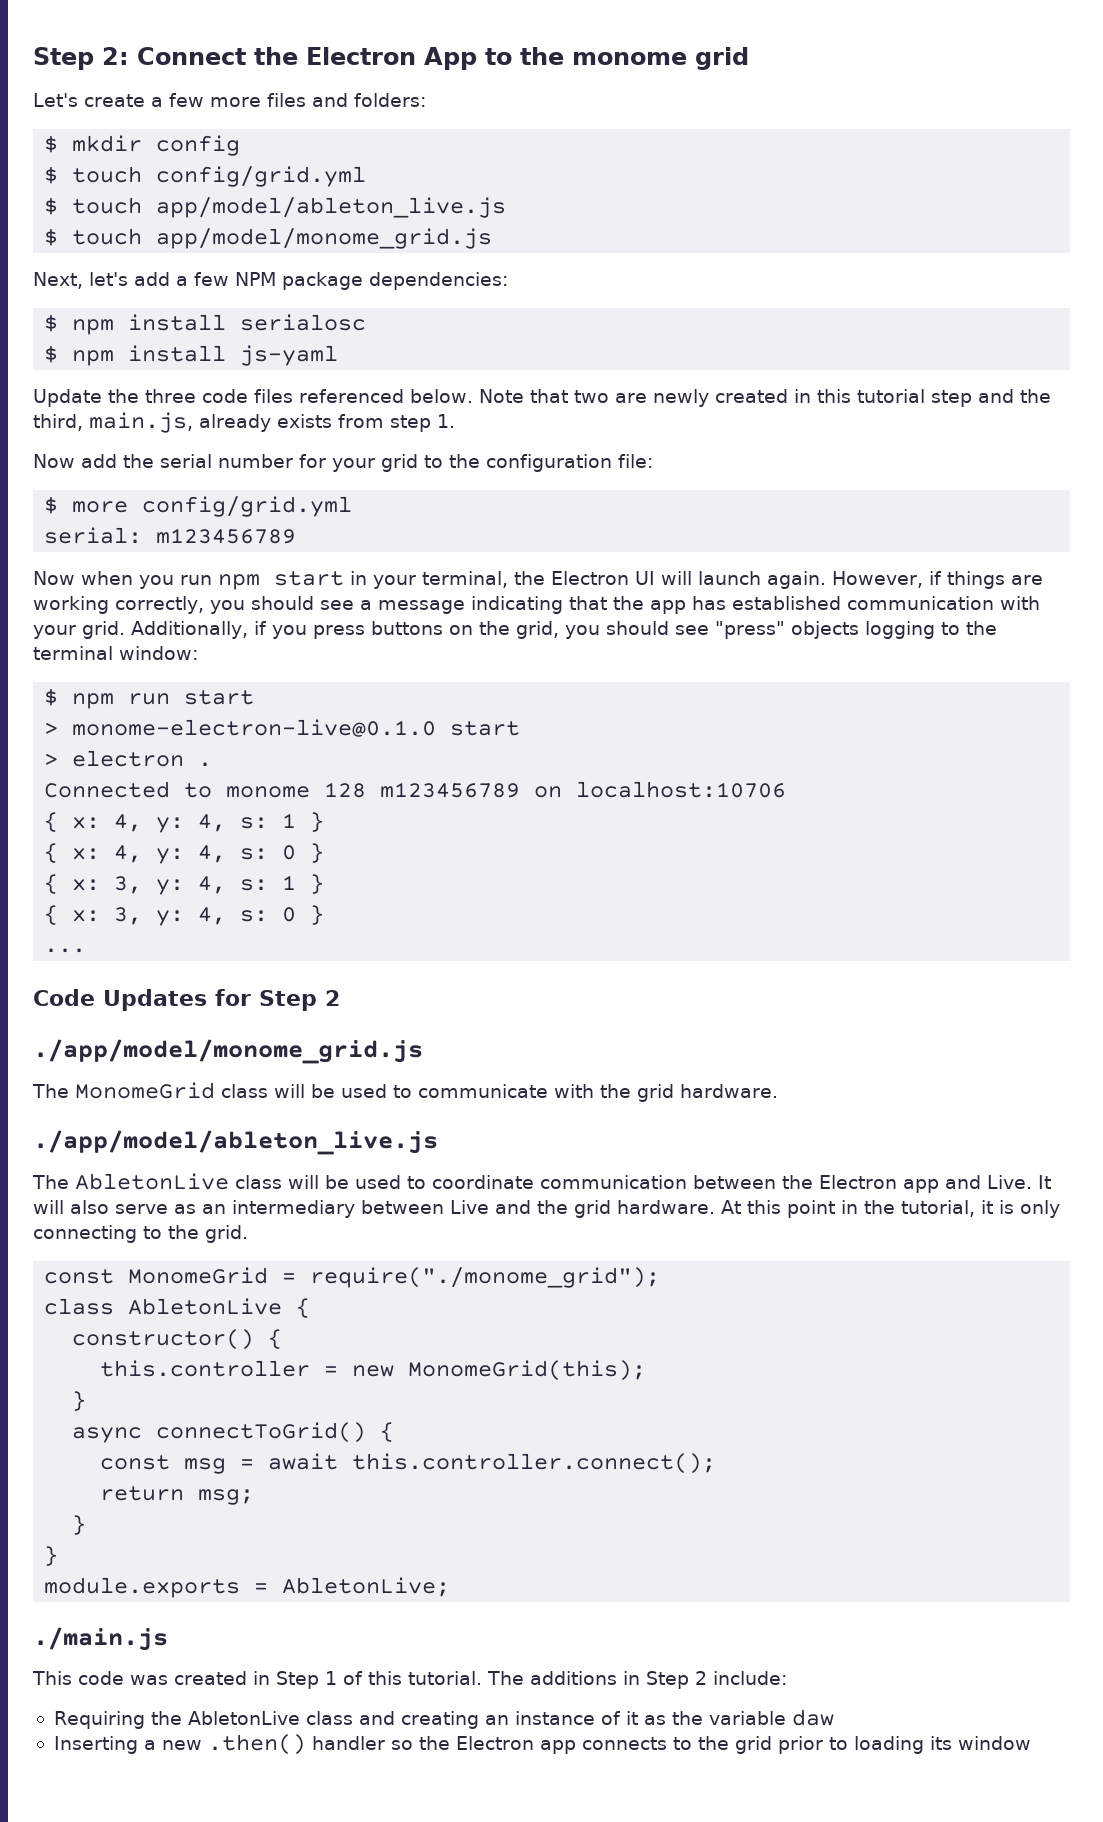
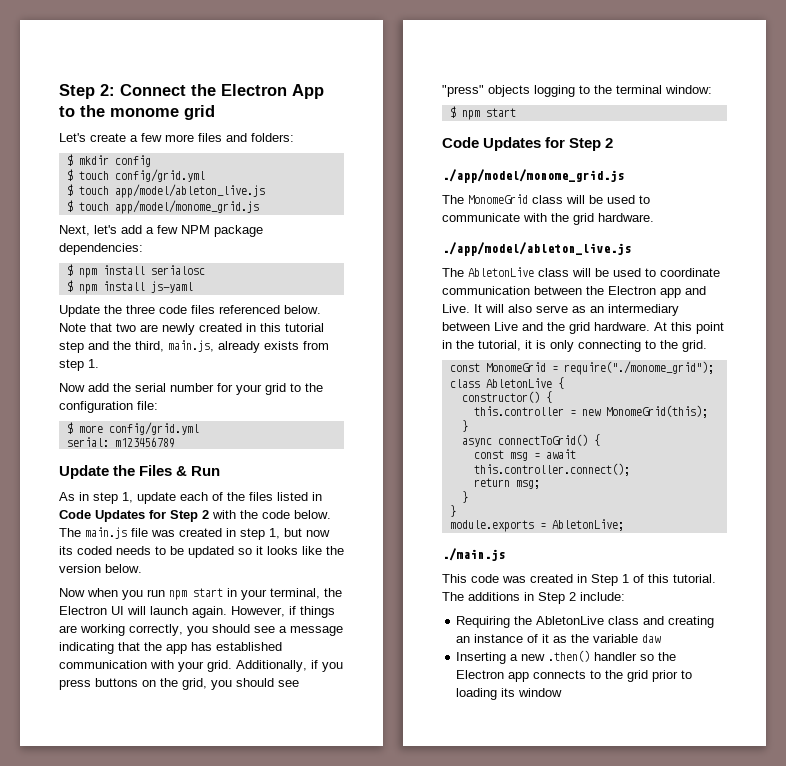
+ Update the Files & Run
+ As in step 1, update each of the files listed in Code Updates for Step 2 with the code below. The main.js file was created in step 1, but now its coded needs to be updated so it looks like the version below.
- $ npm run start
- > monome-electron-live@0.1.0 start
- > electron .
- Connected to monome 128 m123456789 on localhost:10706
- { x: 4, y: 4, s: 1 }
- { x: 4, y: 4, s: 0 }
- { x: 3, y: 4, s: 1 }
- { x: 3, y: 4, s: 0 }
- ...
+ $ npm start

